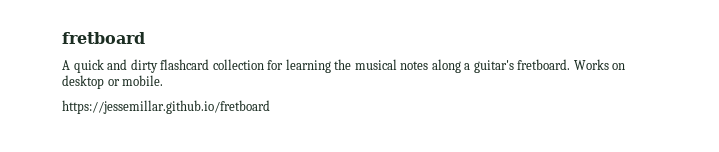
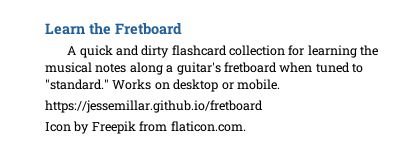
- fretboard
+ Learn the Fretboard
- A quick and dirty flashcard collection for learning the musical notes along a guitar's fretboard.
+ A quick and dirty flashcard collection for learning the musical notes along a guitar's fretboard when tuned to "standard."
+ Icon by Freepik from flaticon.com.

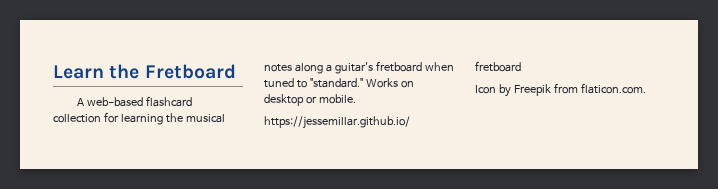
- A quick and dirty flashcard collection for learning the musical notes along a guitar's fretboard when tuned to "standard."
+ A web-based flashcard collection for learning the musical notes along a guitar's fretboard when tuned to "standard."

